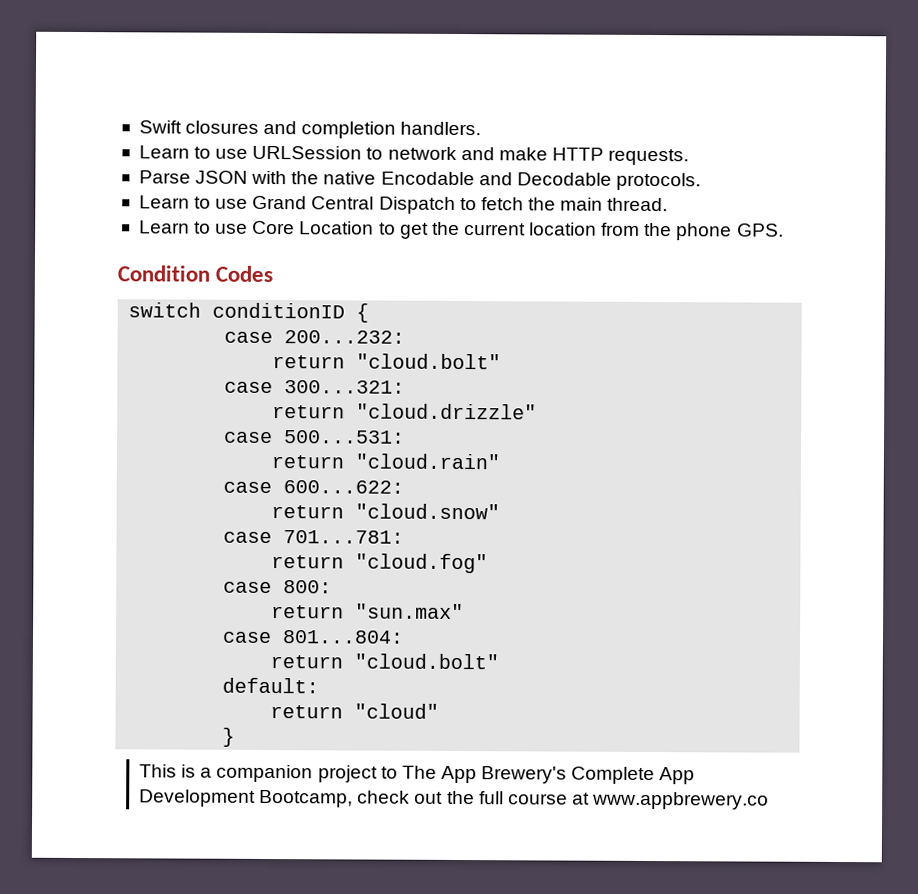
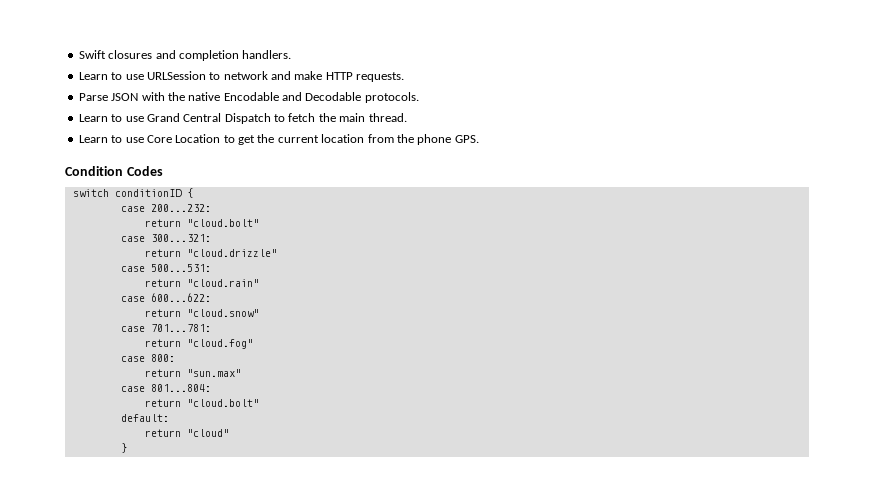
- This is a companion project to The App Brewery's Complete App Development Bootcamp, check out the full course at www.appbrewery.co

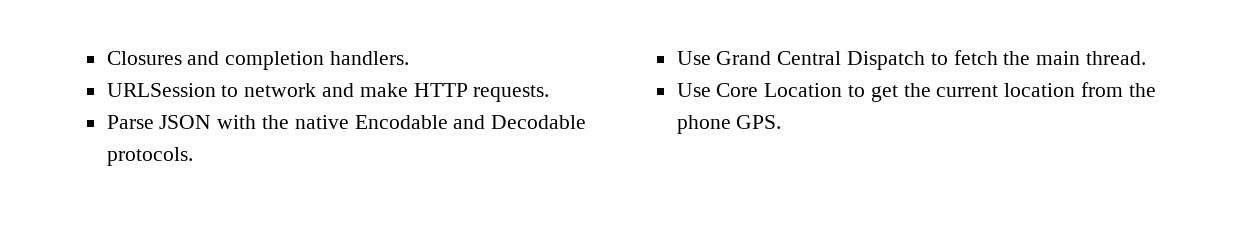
- Swift closures and completion handlers.
+ Closures and completion handlers.
- Learn to use URLSession to network and make HTTP requests.
+ URLSession to network and make HTTP requests.
- Learn to use Grand Central Dispatch to fetch the main thread.
+ Use Grand Central Dispatch to fetch the main thread.
- Learn to use Core Location to get the current location from the phone GPS.
+ Use Core Location to get the current location from the phone GPS.
- Condition Codes
- switch conditionID {
- case 200...232:
- return "cloud.bolt"
- case 300...321:
- return "cloud.drizzle"
- case 500...531:
- return "cloud.rain"
- case 600...622:
- return "cloud.snow"
- case 701...781:
- return "cloud.fog"
- case 800:
- return "sun.max"
- case 801...804:
- return "cloud.bolt"
- default:
- return "cloud"
- }

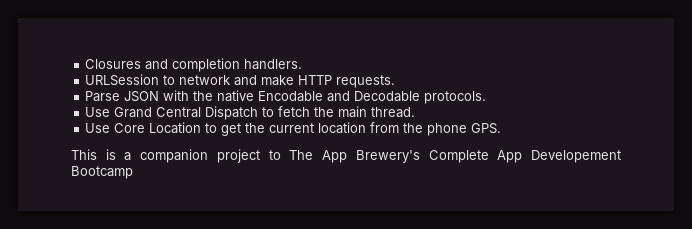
+ This is a companion project to The App Brewery's Complete App Developement Bootcamp

